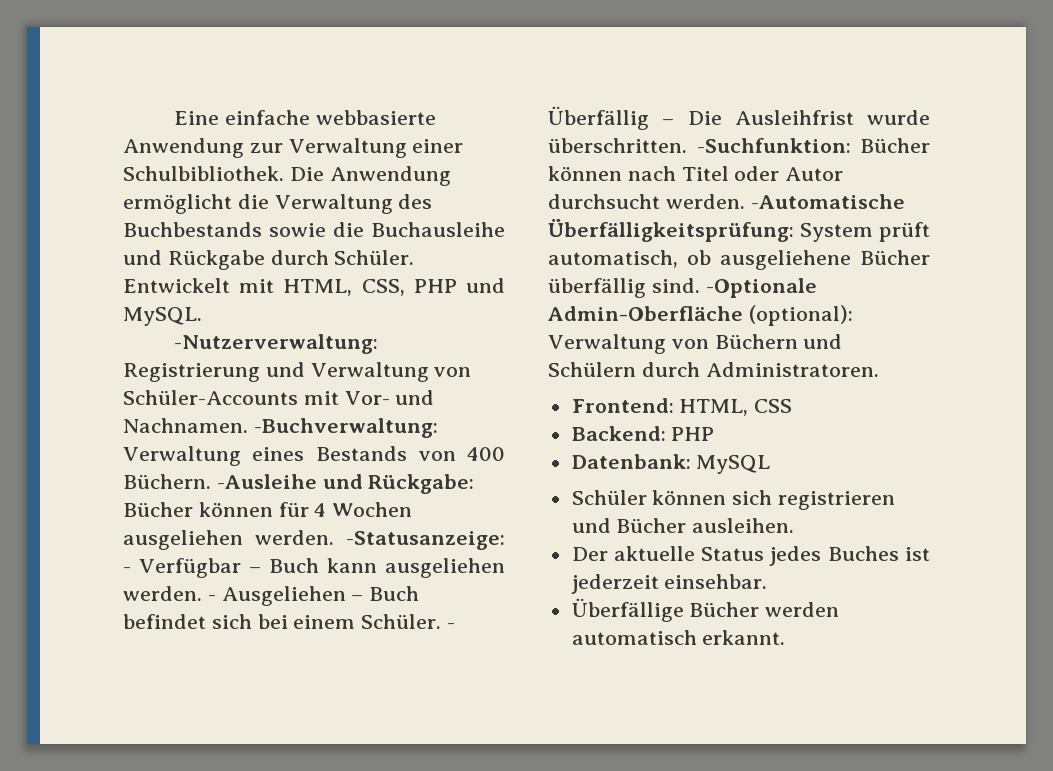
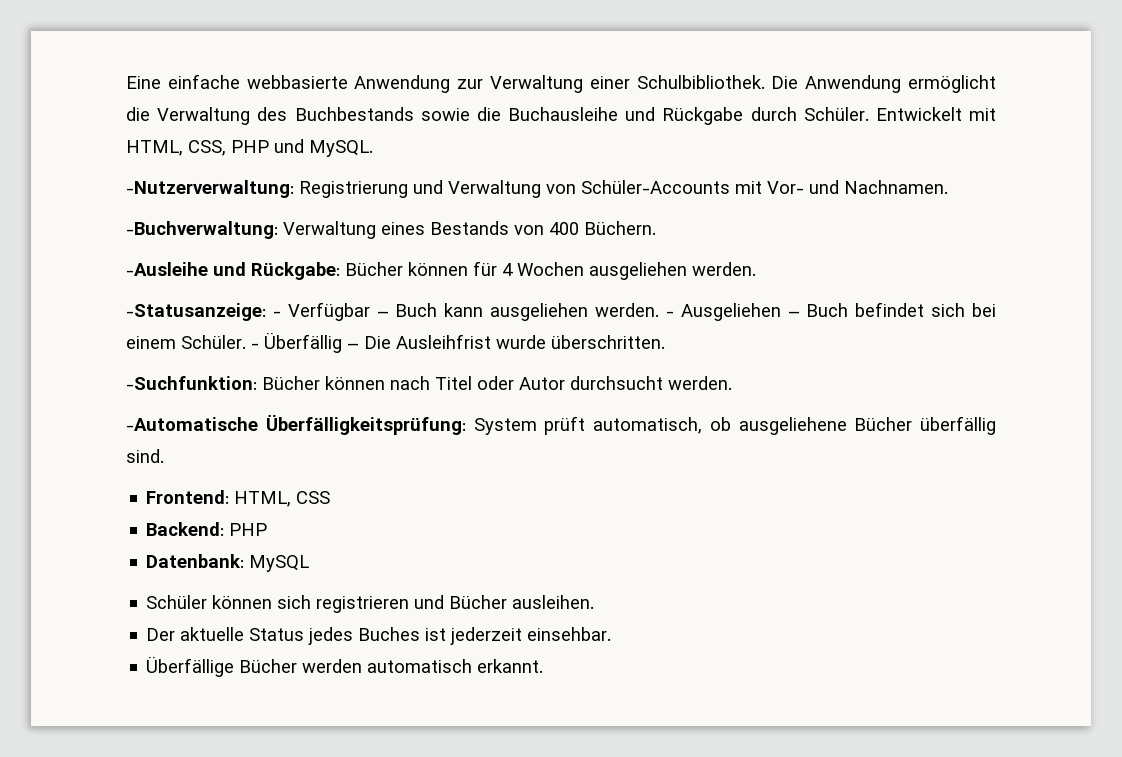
- -Nutzerverwaltung: Registrierung und Verwaltung von Schüler-Accounts mit Vor- und Nachnamen. -Buchverwaltung: Verwaltung eines Bestands von 400 Büchern. -Ausleihe und Rückgabe: Bücher können für 4 Wochen ausgeliehen werden. -Statusanzeige: - Verfügbar – Buch kann ausgeliehen werden.
+ -Nutzerverwaltung: Registrierung und Verwaltung von Schüler-Accounts mit Vor- und Nachnamen.
+ -Buchverwaltung: Verwaltung eines Bestands von 400 Büchern.
+ -Ausleihe und Rückgabe: Bücher können für 4 Wochen ausgeliehen werden.
+ -Statusanzeige: - Verfügbar – Buch kann ausgeliehen werden.
- - Überfällig – Die Ausleihfrist wurde überschritten. -Suchfunktion: Bücher können nach Titel oder Autor durchsucht werden. -Automatische Überfälligkeitsprüfung: System prüft automatisch, ob ausgeliehene Bücher überfällig sind. -Optionale Admin-Oberfläche (optional): Verwaltung von Büchern und Schülern durch Administratoren.
+ - Überfällig – Die Ausleihfrist wurde überschritten.
+ -Suchfunktion: Bücher können nach Titel oder Autor durchsucht werden.
+ -Automatische Überfälligkeitsprüfung: System prüft automatisch, ob ausgeliehene Bücher überfällig sind.

